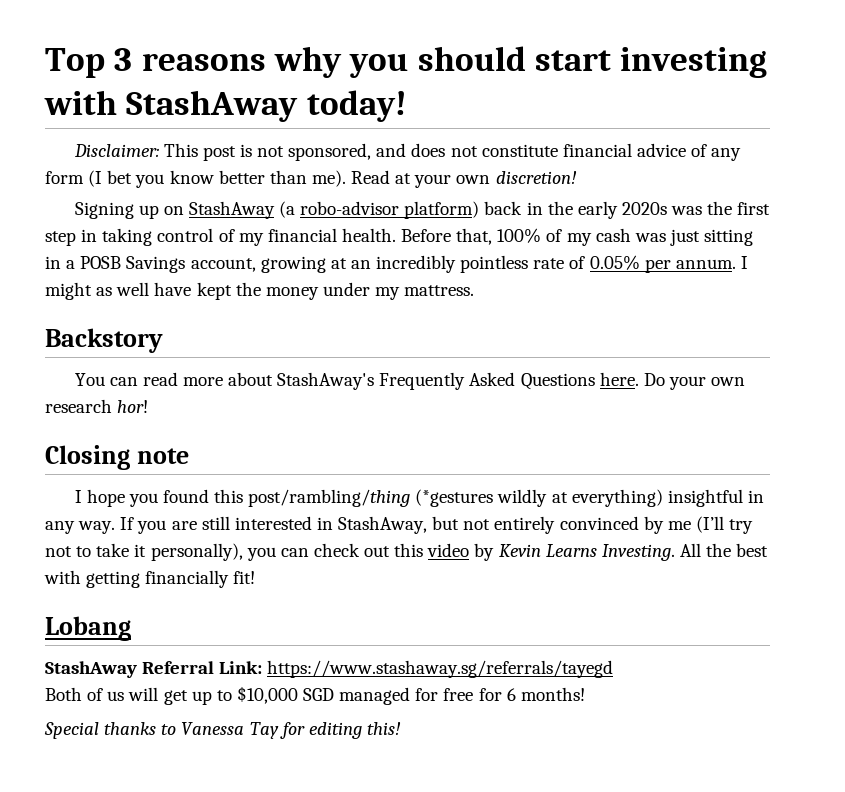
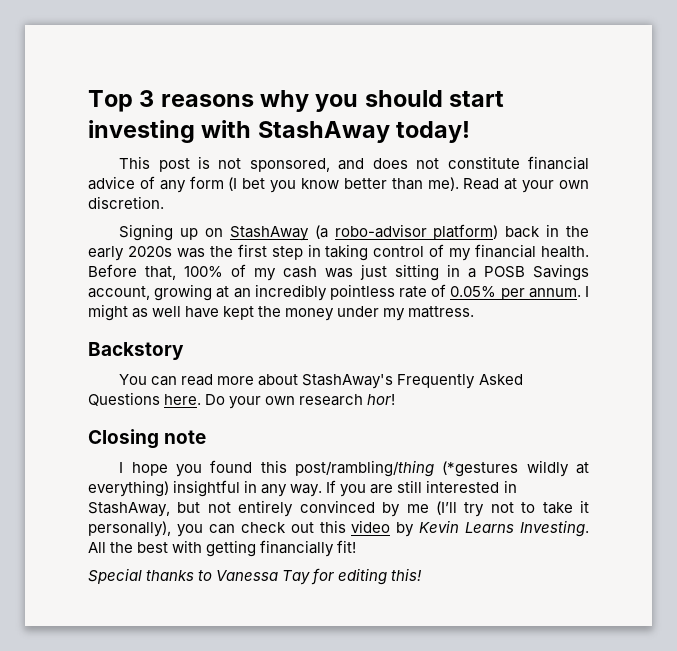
- Disclaimer: This post is not sponsored, and does not constitute financial advice of any form (I bet you know better than me).
+ This post is not sponsored, and does not constitute financial advice of any form (I bet you know better than me).
- Read at your own discretion!
+ Read at your own discretion.
- Lobang
- StashAway Referral Link: https://www.stashaway.sg/referrals/tayegd
- Both of us will get up to $10,000 SGD managed for free for 6 months!

